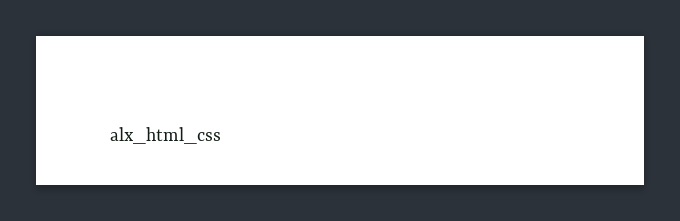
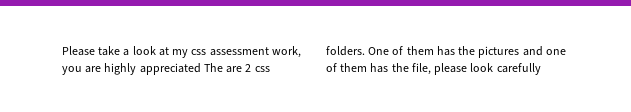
- alx_html_css
+ Please take a look at my css assessment work, you are highly appreciated The are 2 css folders. One of them has the pictures and one of them has the file, please look carefully

